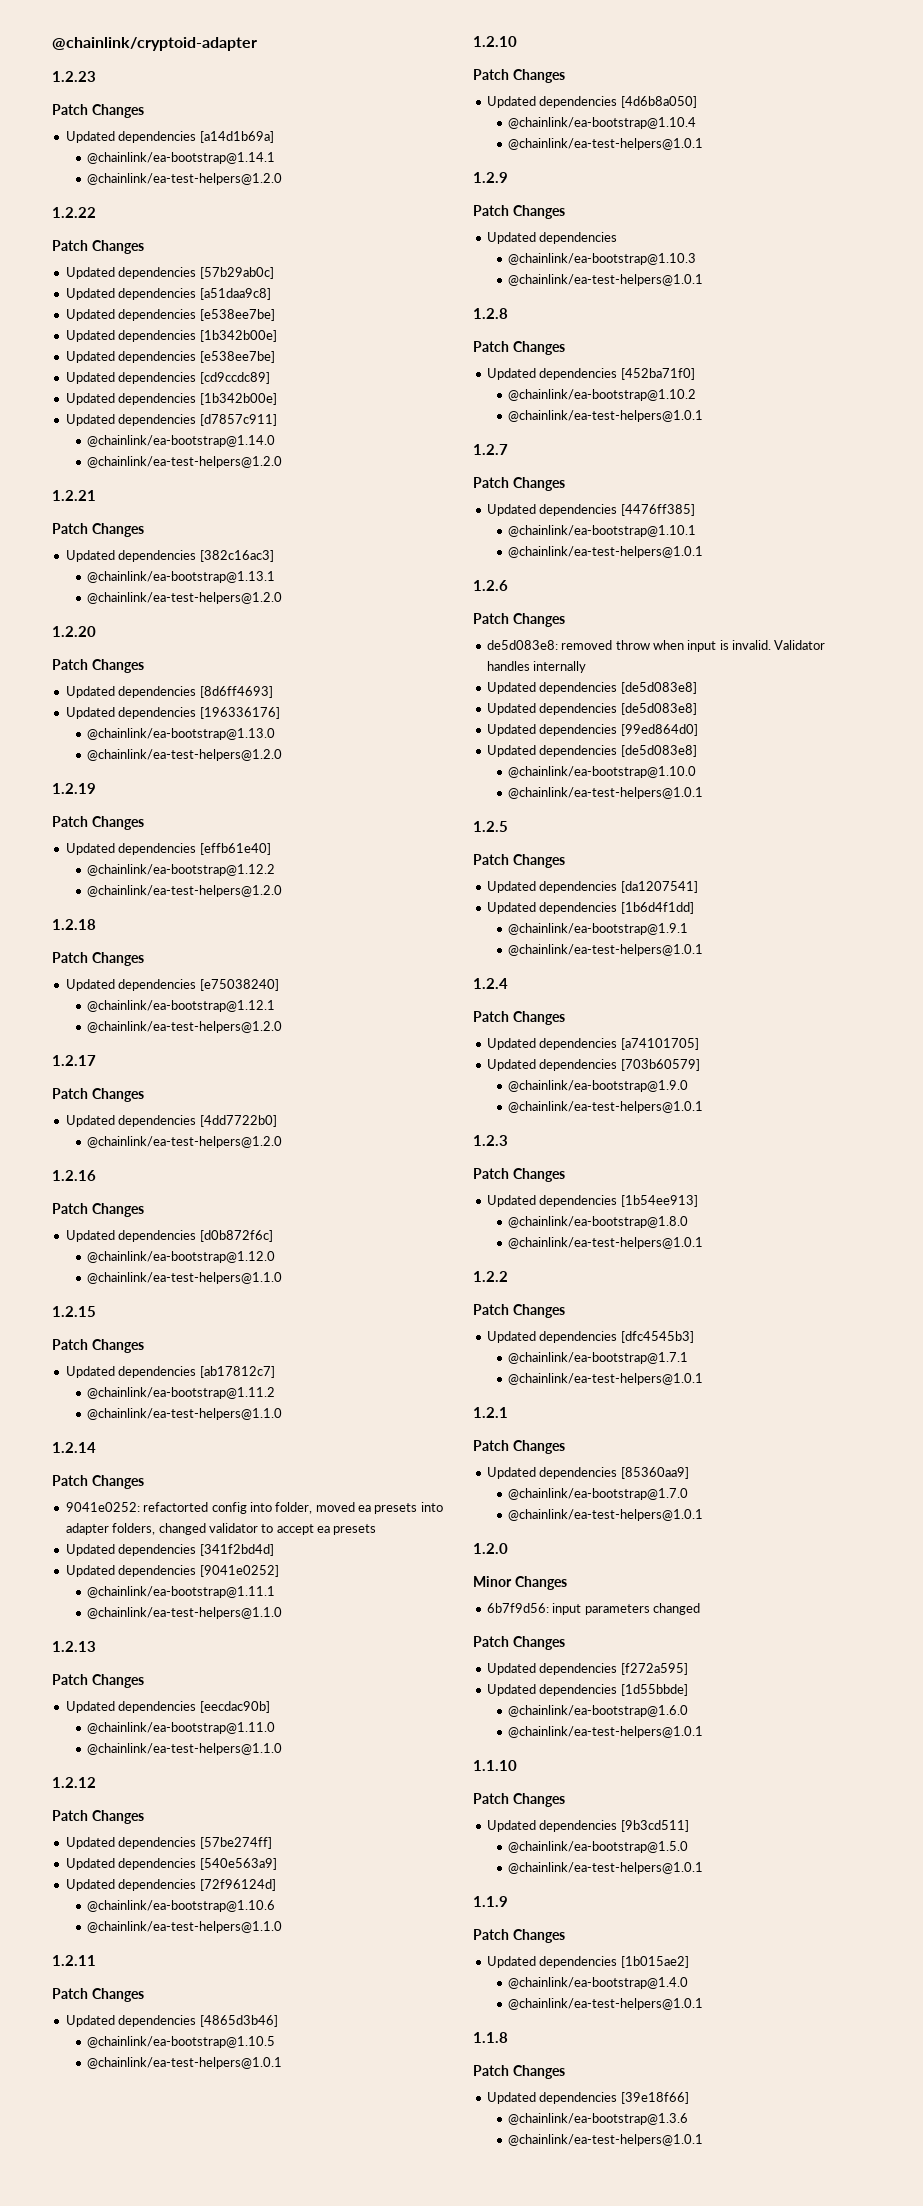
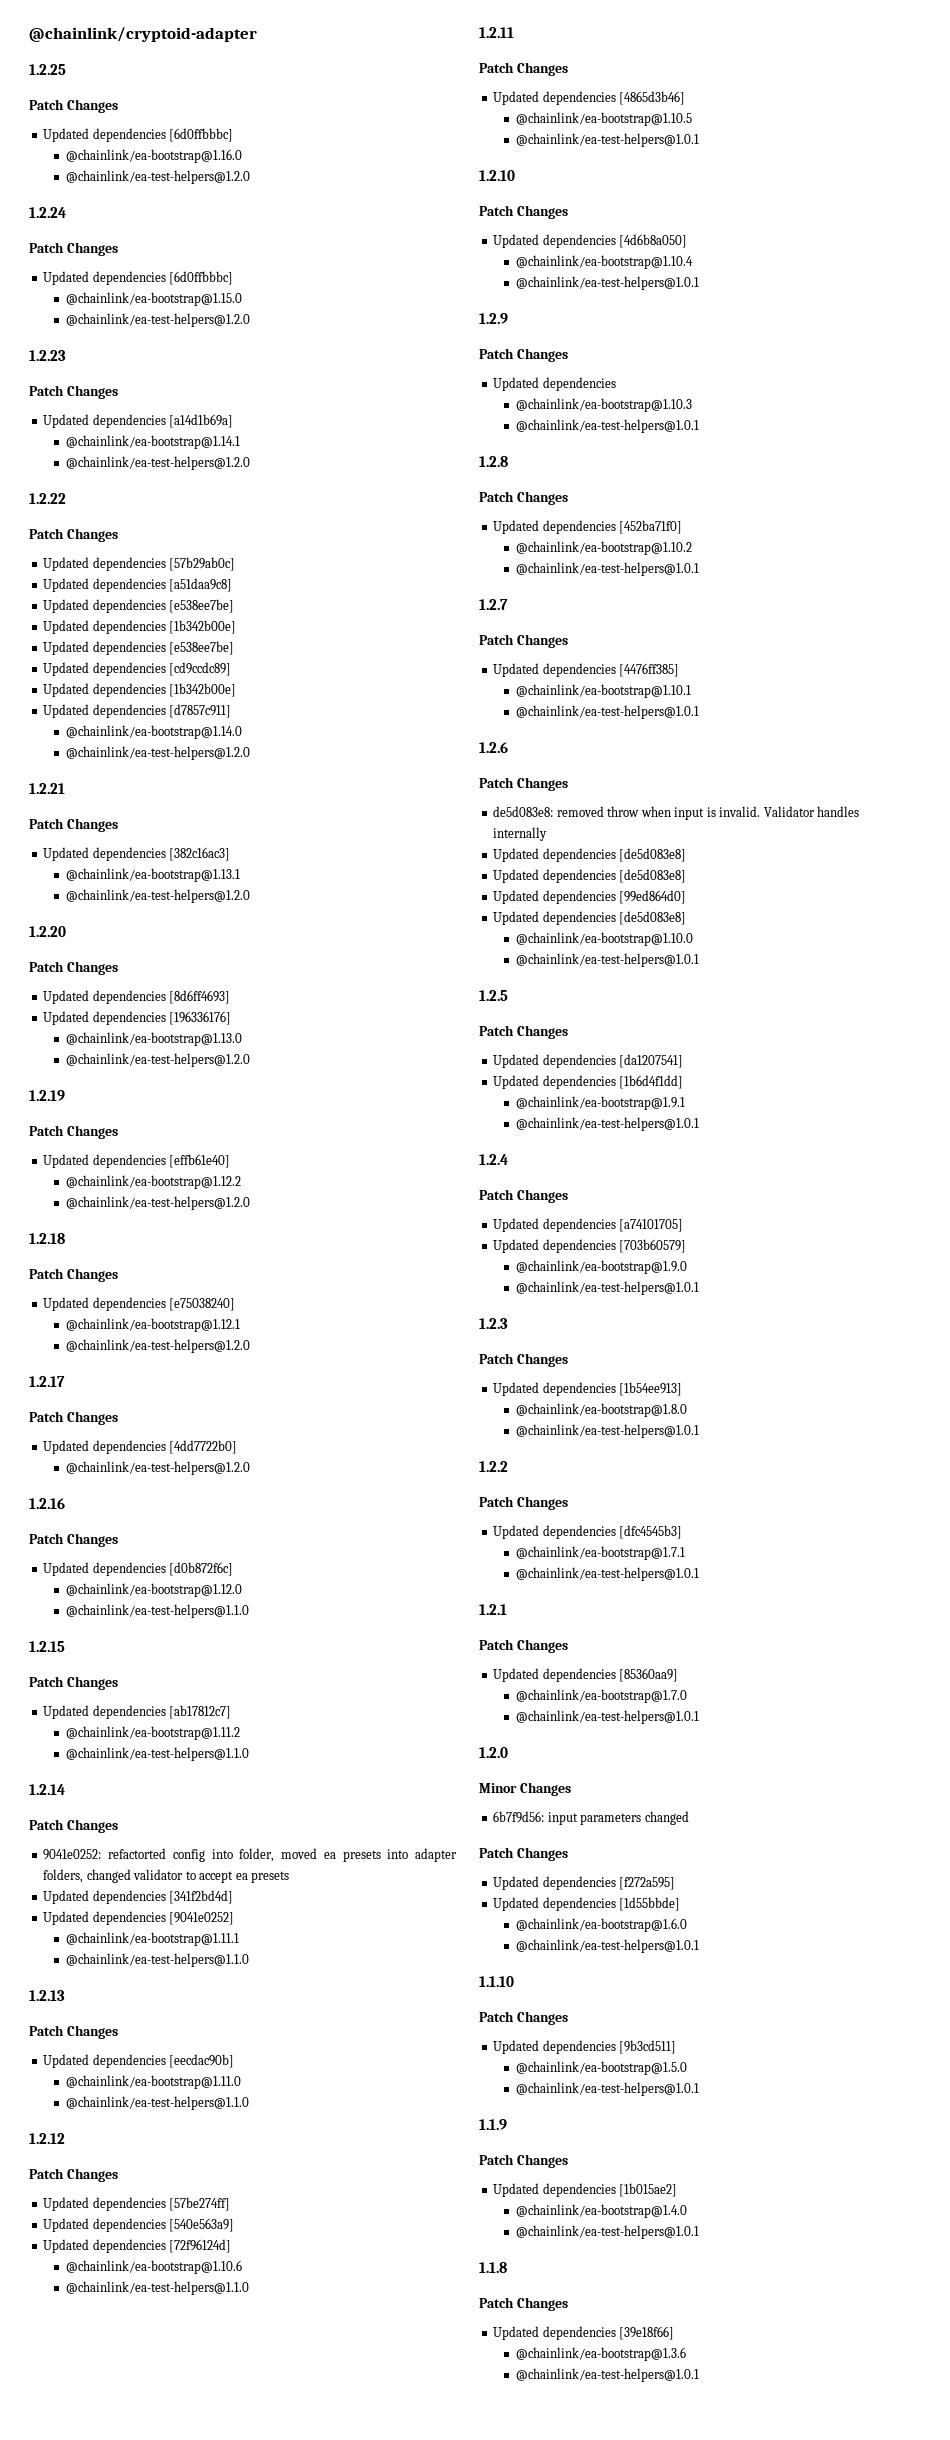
+ 1.2.25
+ Patch Changes
+ Updated dependencies [6d0ffbbbc]
+ @chainlink/ea-bootstrap@1.16.0
+ @chainlink/ea-test-helpers@1.2.0
+ 1.2.24
+ Patch Changes
+ Updated dependencies [6d0ffbbbc]
+ @chainlink/ea-bootstrap@1.15.0
+ @chainlink/ea-test-helpers@1.2.0

